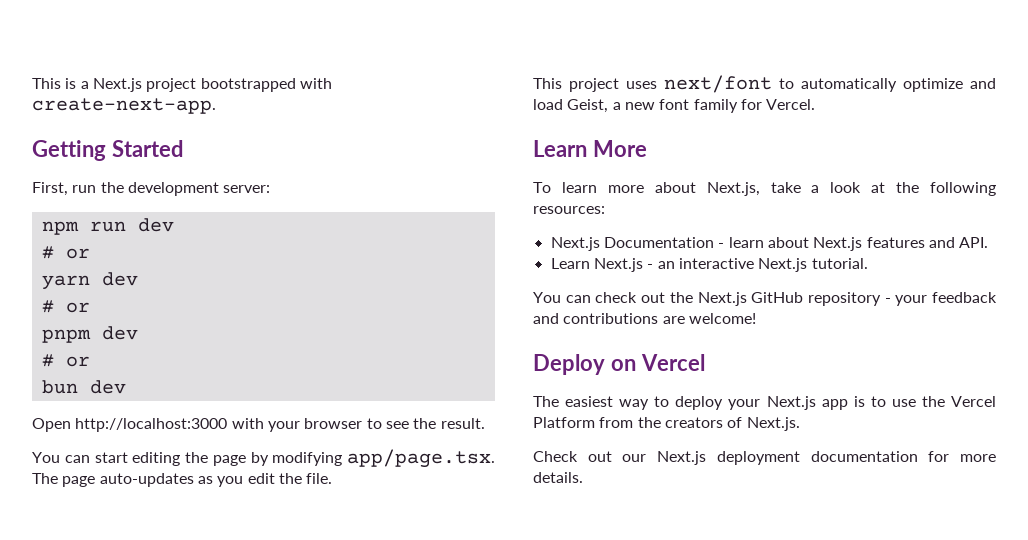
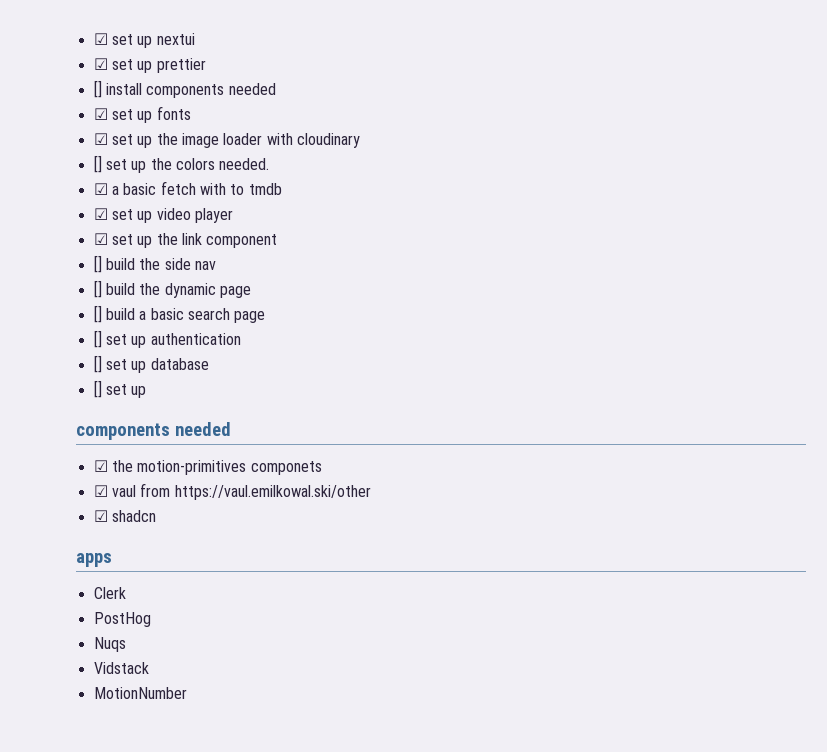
- This is a Next.js project bootstrapped with create-next-app.
- Getting Started
- First, run the development server:
- npm run dev
- # or
- yarn dev
- # or
- pnpm dev
- # or
- bun dev
- Open http://localhost:3000 with your browser to see the result.
- You can start editing the page by modifying app/page.tsx. The page auto-updates as you edit the file.
- This project uses next/font to automatically optimize and load Geist, a new font family for Vercel.
- Learn More
- To learn more about Next.js, take a look at the following resources:
- Next.js Documentation - learn about Next.js features and API.
- Learn Next.js - an interactive Next.js tutorial.
- You can check out the Next.js GitHub repository - your feedback and contributions are welcome!
- Deploy on Vercel
- The easiest way to deploy your Next.js app is to use the Vercel Platform from the creators of Next.js.
- Check out our Next.js deployment documentation for more details.
+ ☑ set up nextui
+ ☑ set up prettier
+ [] install components needed
+ ☑ set up fonts
+ ☑ set up the image loader with cloudinary
+ [] set up the colors needed.
+ ☑ a basic fetch with to tmdb
+ ☑ set up video player
+ ☑ set up the link component
+ [] build the side nav
+ [] build the dynamic page
+ [] build a basic search page
+ [] set up authentication
+ [] set up database
+ [] set up
+ components needed
+ ☑ the motion-primitives componets
+ ☑ vaul from https://vaul.emilkowal.ski/other
+ ☑ shadcn
+ apps
+ Clerk
+ PostHog
+ Nuqs
+ Vidstack
+ MotionNumber

